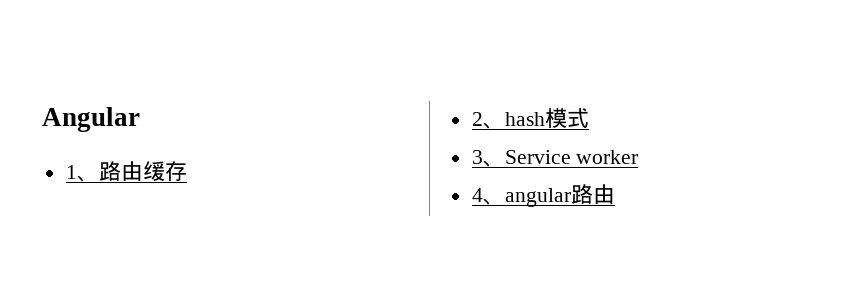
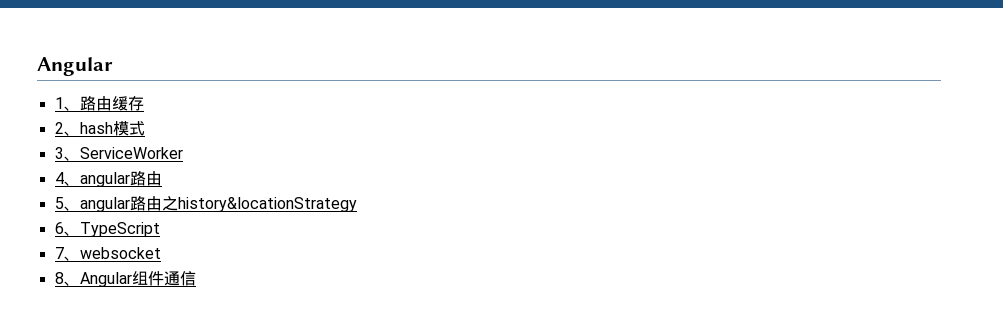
- 3、Service worker
+ 3、ServiceWorker
+ 5、angular路由之history&locationStrategy
+ 6、TypeScript
+ 7、websocket
+ 8、Angular组件通信

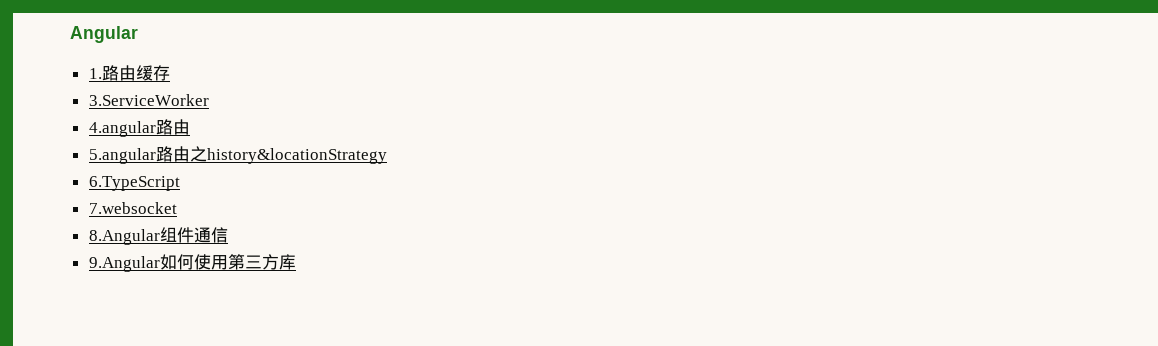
- 1、路由缓存
+ 1.路由缓存
- 2、hash模式
- 3、ServiceWorker
- 4、angular路由
+ 3.ServiceWorker
+ 4.angular路由
- 5、angular路由之history&locationStrategy
+ 5.angular路由之history&locationStrategy
- 6、TypeScript
- 7、websocket
- 8、Angular组件通信
+ 6.TypeScript
+ 7.websocket
+ 8.Angular组件通信
+ 9.Angular如何使用第三方库

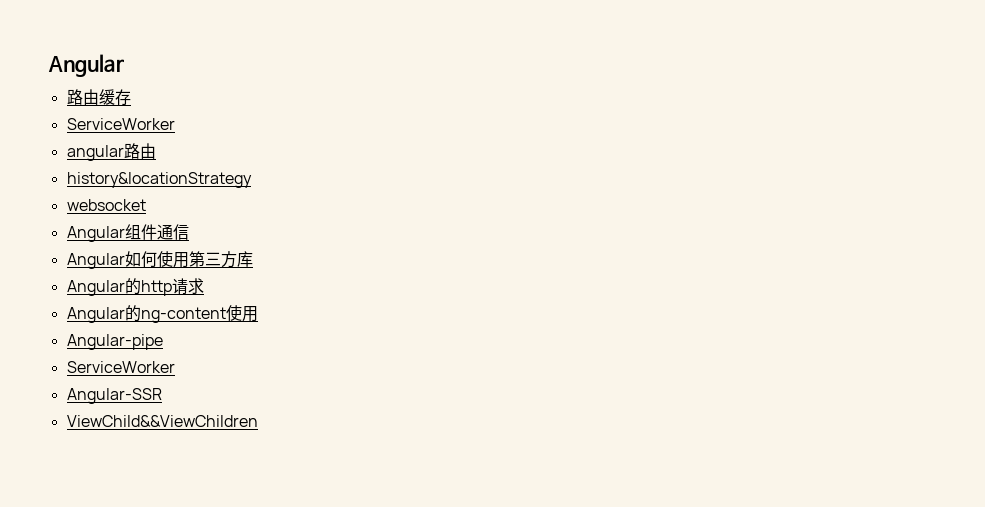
- 1.路由缓存
- 3.ServiceWorker
- 4.angular路由
+ 路由缓存
+ ServiceWorker
+ angular路由
- 5.angular路由之history&locationStrategy
+ history&locationStrategy
- 6.TypeScript
- 7.websocket
- 8.Angular组件通信
+ websocket
+ Angular组件通信
- 9.Angular如何使用第三方库
+ Angular如何使用第三方库
+ Angular的http请求
+ Angular的ng-content使用
+ Angular-pipe
+ ServiceWorker
+ Angular-SSR
+ ViewChild&&ViewChildren

